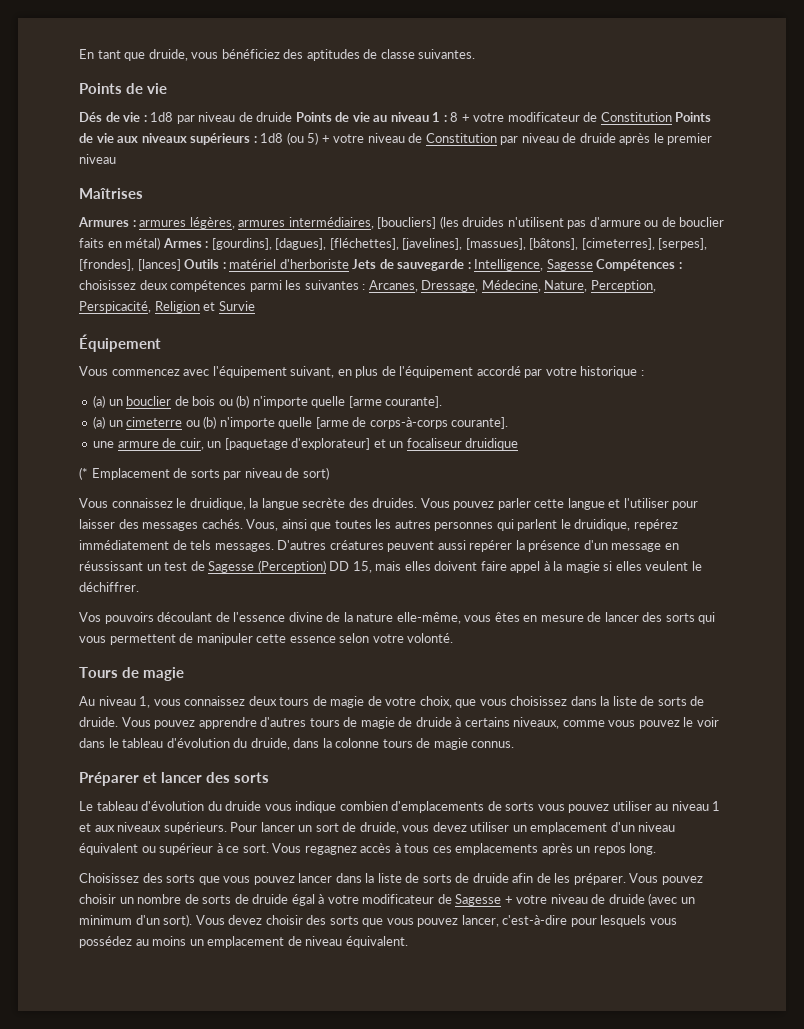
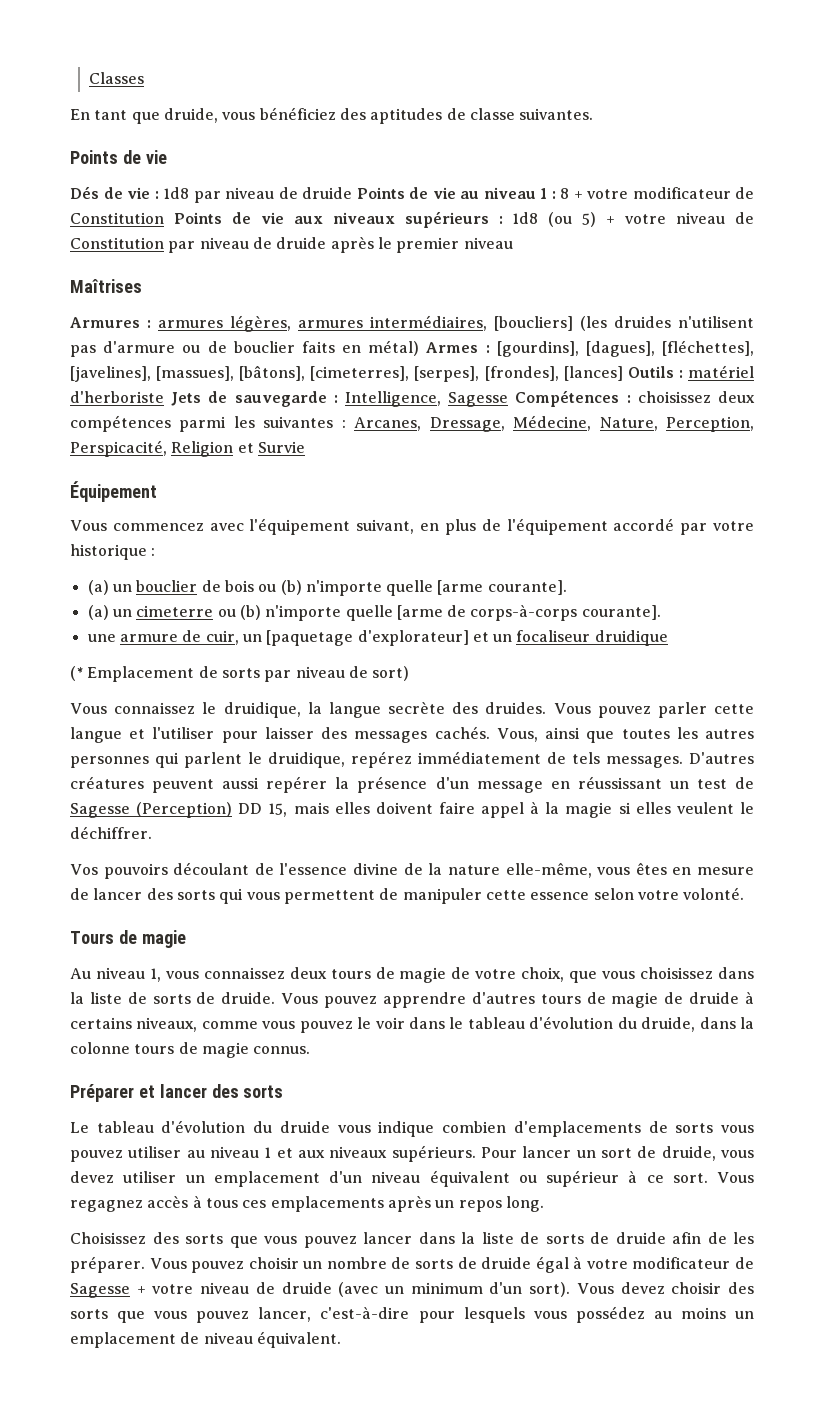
+ Classes

